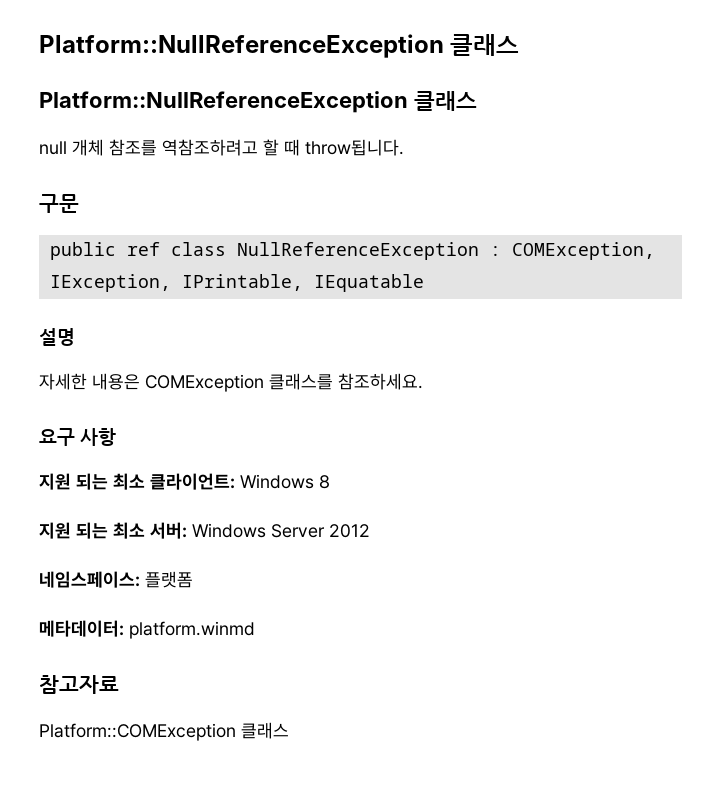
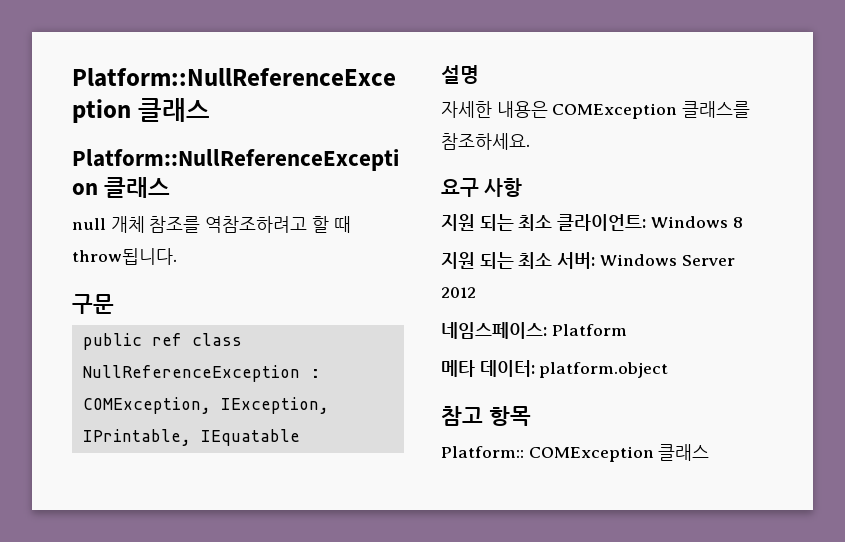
- 네임스페이스: 플랫폼
- 메타데이터: platform.winmd
- 참고자료
- Platform::COMException 클래스
+ 네임스페이스: Platform
+ 메타 데이터: platform.object
+ 참고 항목
+ Platform:: COMException 클래스

